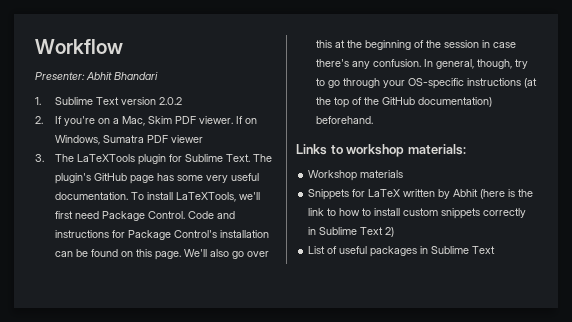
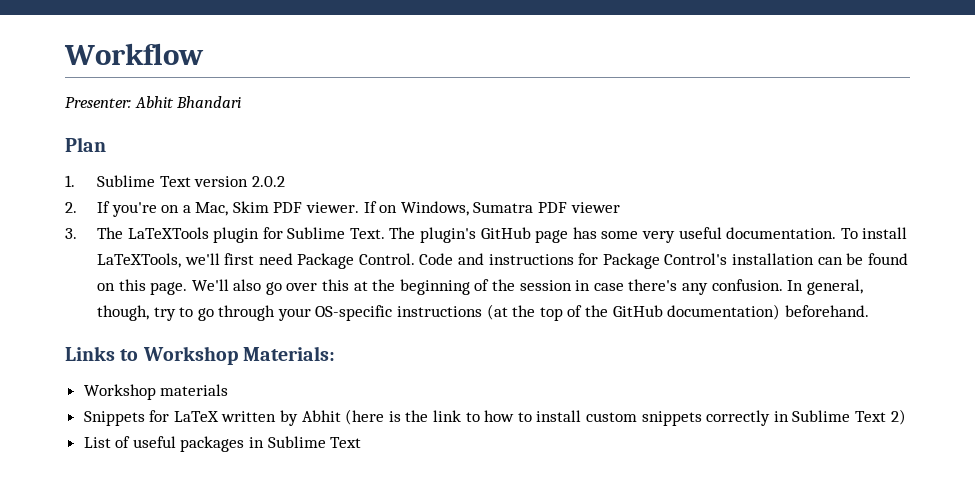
+ Plan
- Links to workshop materials:
+ Links to Workshop Materials:

